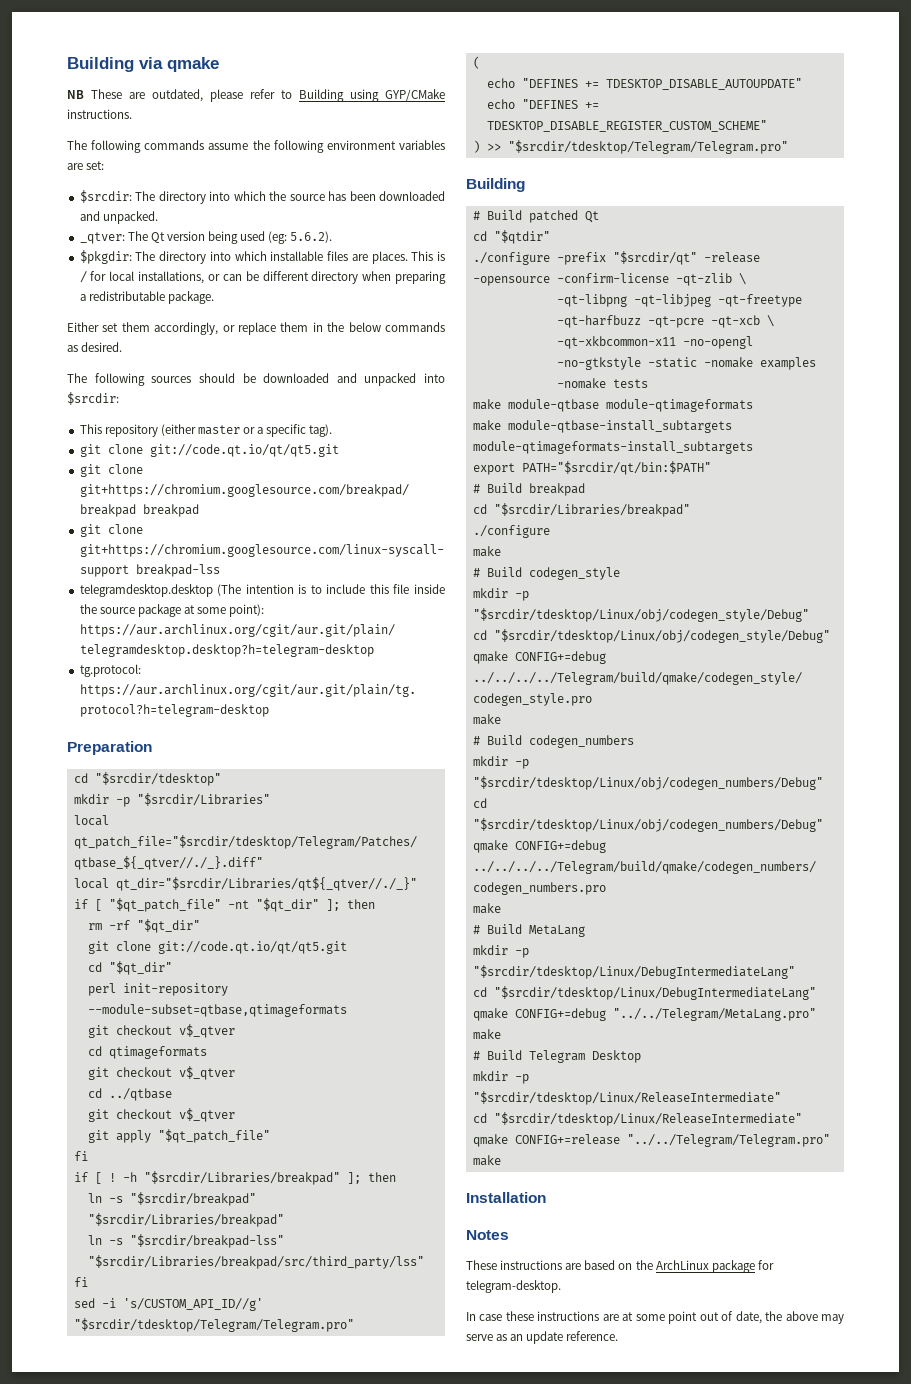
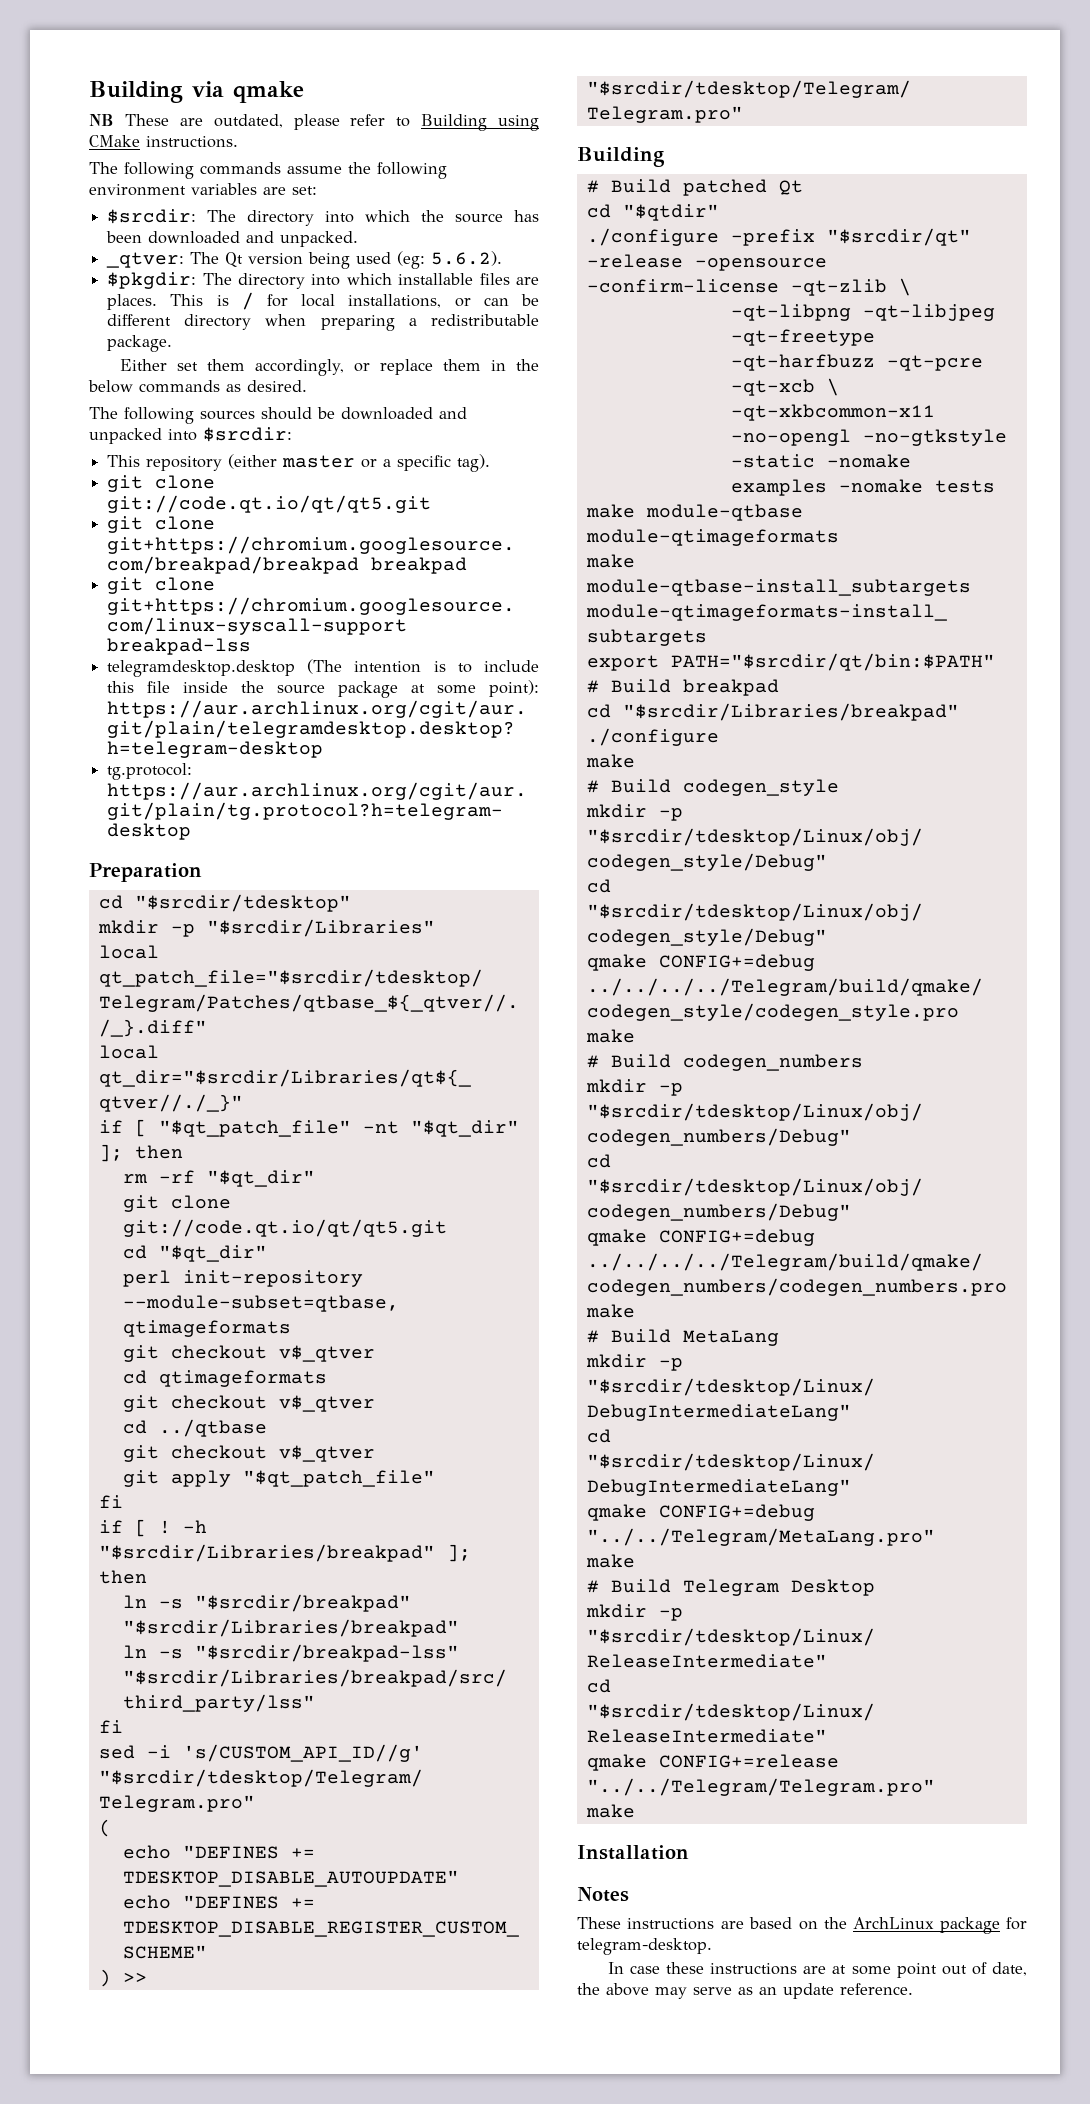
- NB These are outdated, please refer to Building using GYP/CMake instructions.
+ NB These are outdated, please refer to Building using CMake instructions.

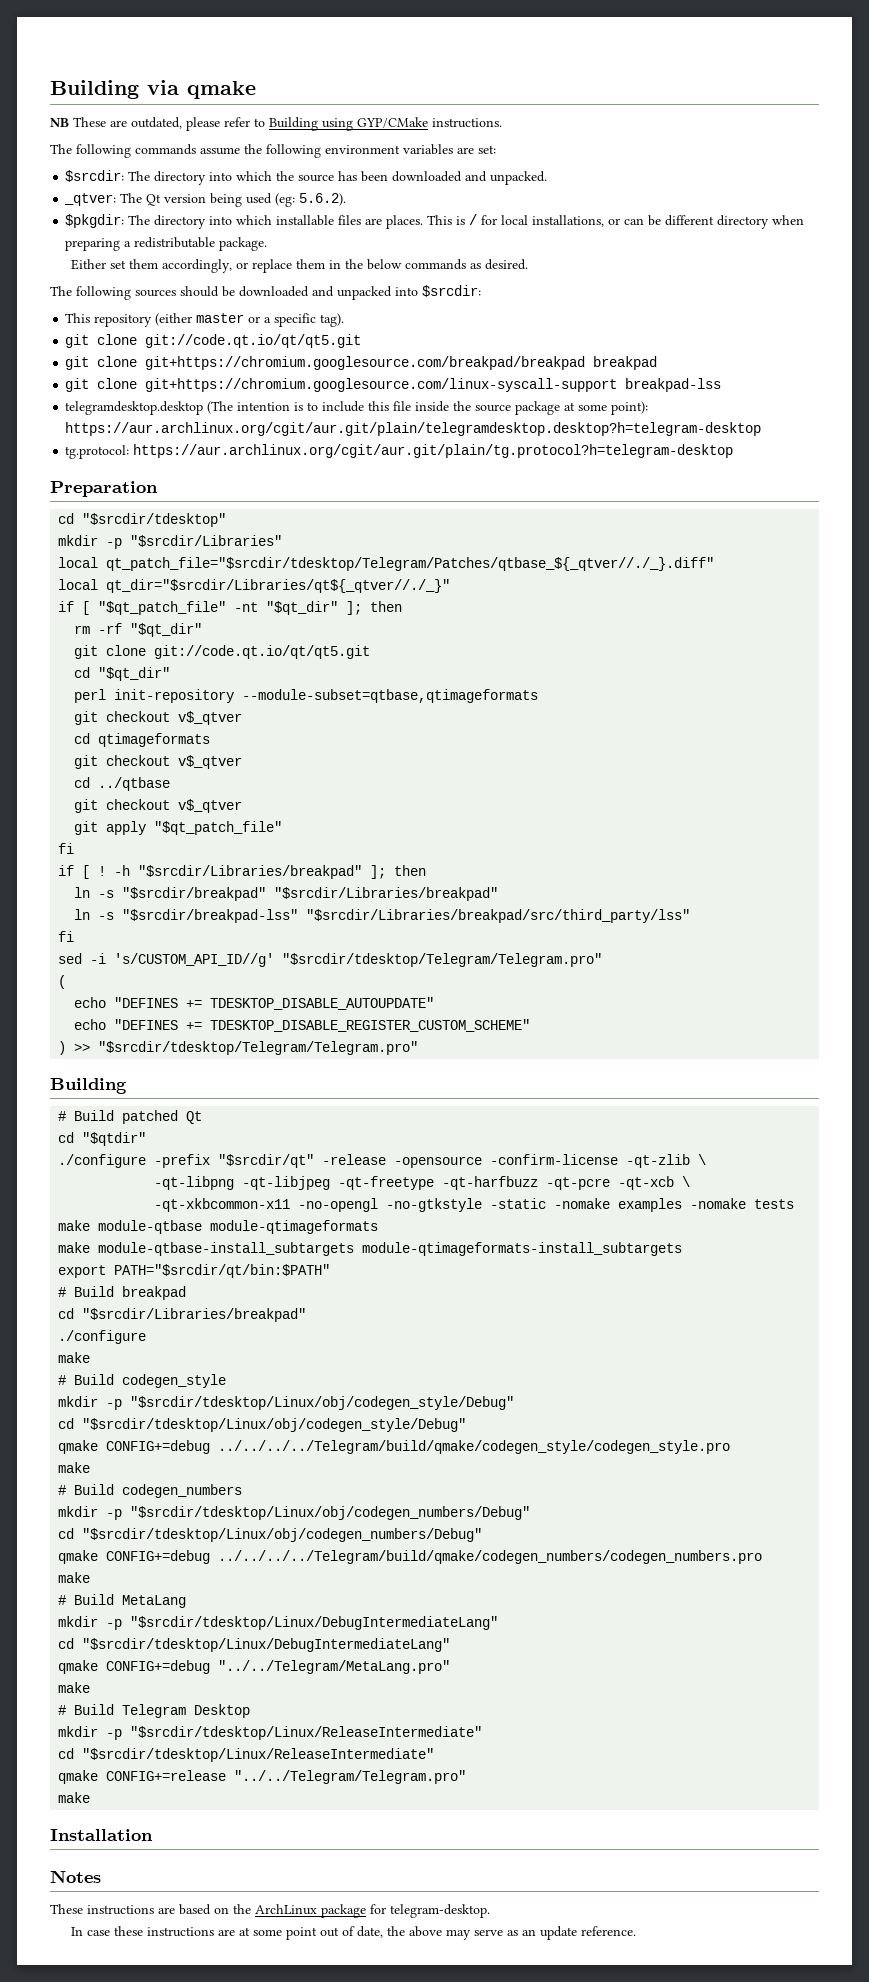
- NB These are outdated, please refer to Building using CMake instructions.
+ NB These are outdated, please refer to Building using GYP/CMake instructions.

